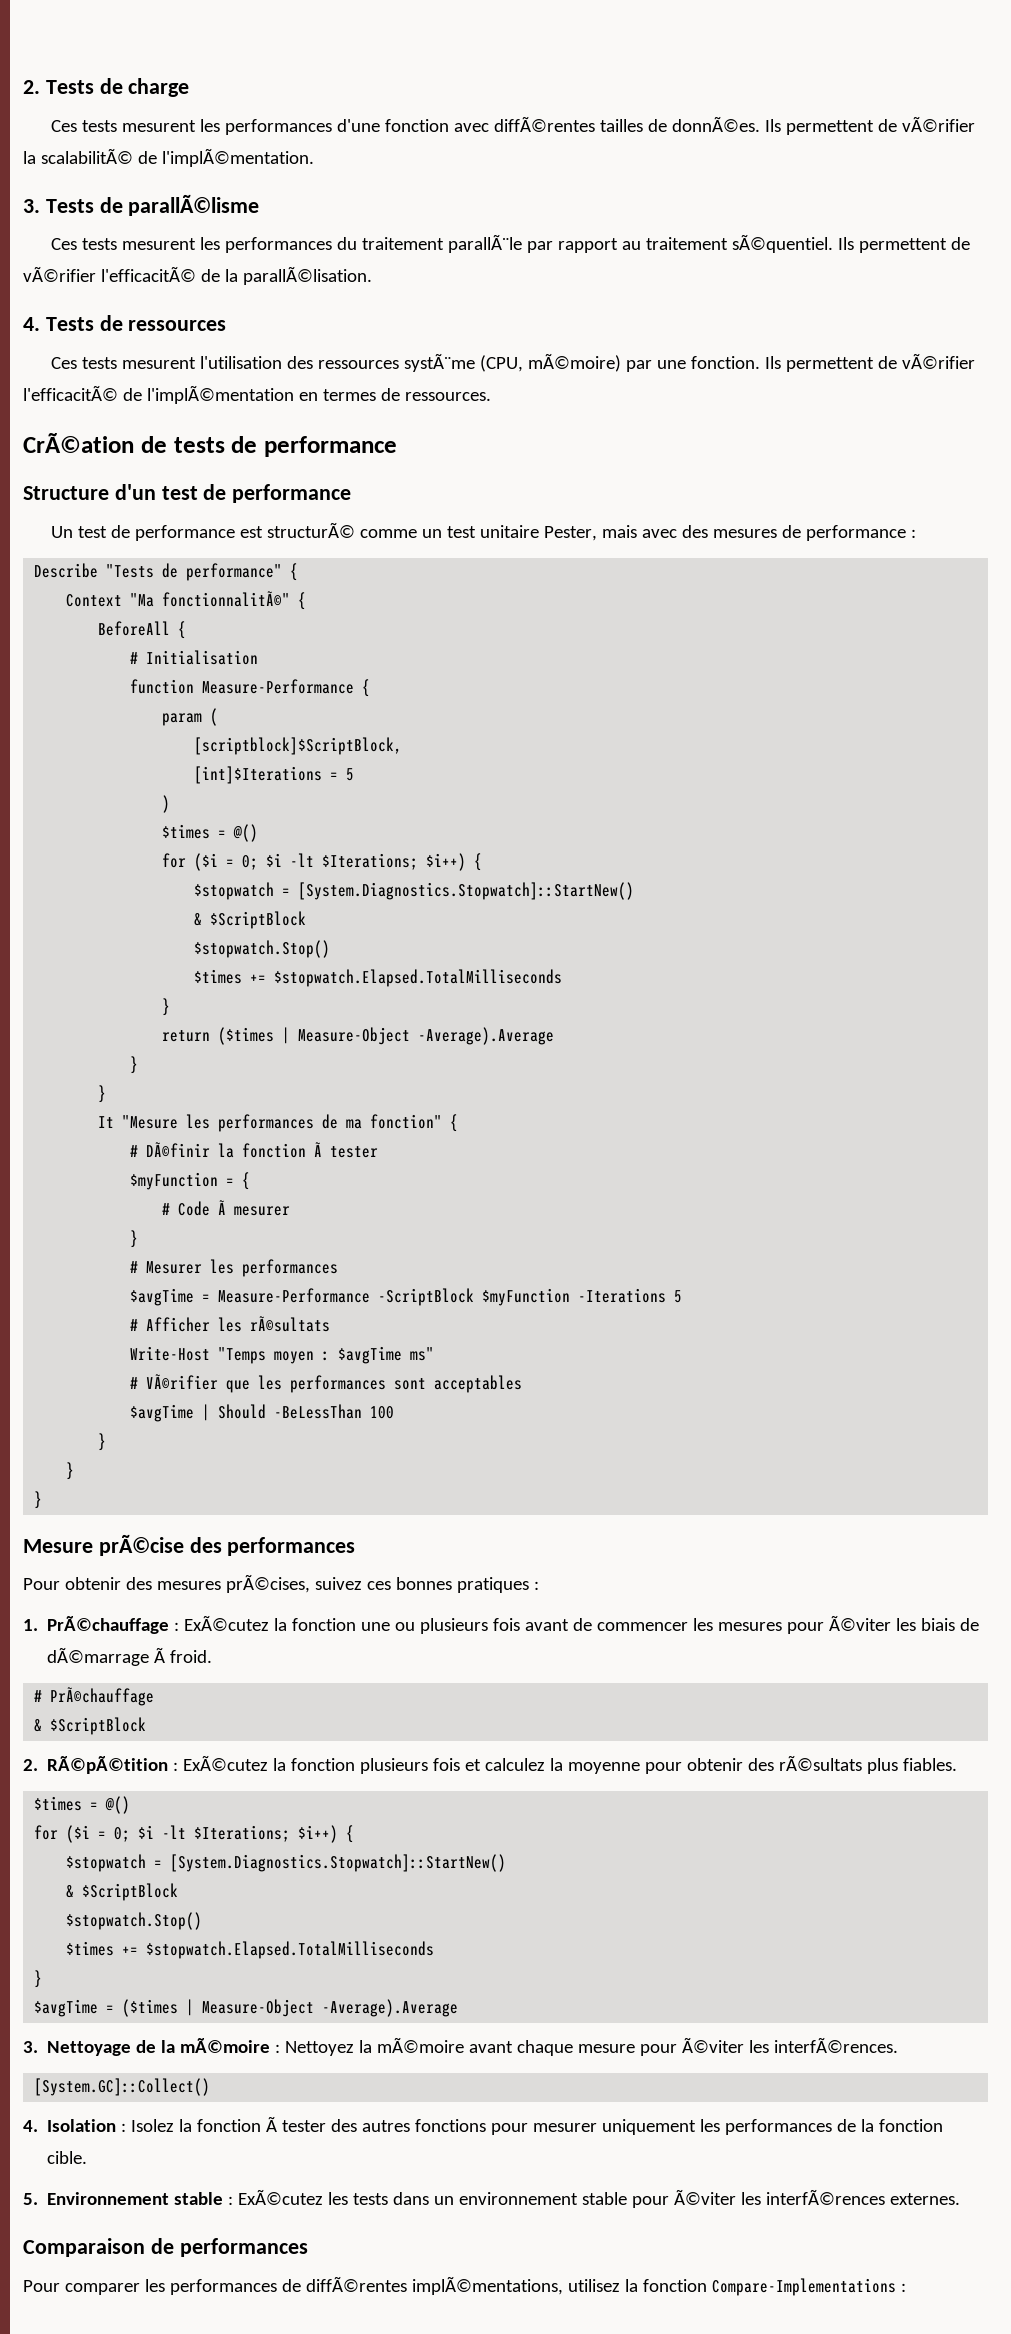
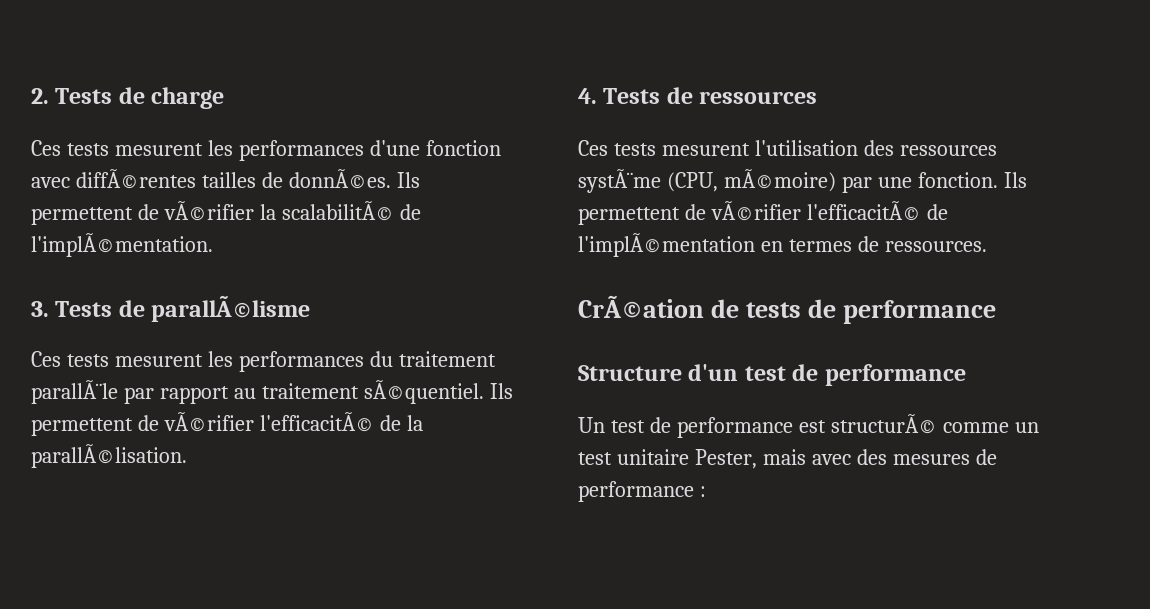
- Describe "Tests de performance" {
- Context "Ma fonctionnalitÃ©" {
- BeforeAll {
- # Initialisation
- function Measure-Performance {
- param (
- [scriptblock]$ScriptBlock,
- [int]$Iterations = 5
- )
- $times = @()
- for ($i = 0; $i -lt $Iterations; $i++) {
- $stopwatch = [System.Diagnostics.Stopwatch]::StartNew()
- & $ScriptBlock
- $stopwatch.Stop()
- $times += $stopwatch.Elapsed.TotalMilliseconds
- }
- return ($times | Measure-Object -Average).Average
- }
- }
- It "Mesure les performances de ma fonction" {
- # DÃ©finir la fonction Ã tester
- $myFunction = {
- # Code Ã mesurer
- }
- # Mesurer les performances
- $avgTime = Measure-Performance -ScriptBlock $myFunction -Iterations 5
- # Afficher les rÃ©sultats
- Write-Host "Temps moyen : $avgTime ms"
- # VÃ©rifier que les performances sont acceptables
- $avgTime | Should -BeLessThan 100
- }
- }
- }
- Mesure prÃ©cise des performances
- Pour obtenir des mesures prÃ©cises, suivez ces bonnes pratiques :
- 1. PrÃ©chauffage : ExÃ©cutez la fonction une ou plusieurs fois avant de commencer les mesures pour Ã©viter les biais de dÃ©marrage Ã froid.
- # PrÃ©chauffage
- & $ScriptBlock
- 2. RÃ©pÃ©tition : ExÃ©cutez la fonction plusieurs fois et calculez la moyenne pour obtenir des rÃ©sultats plus fiables.
- $times = @()
- for ($i = 0; $i -lt $Iterations; $i++) {
- $stopwatch = [System.Diagnostics.Stopwatch]::StartNew()
- & $ScriptBlock
- $stopwatch.Stop()
- $times += $stopwatch.Elapsed.TotalMilliseconds
- }
- $avgTime = ($times | Measure-Object -Average).Average
- 3. Nettoyage de la mÃ©moire : Nettoyez la mÃ©moire avant chaque mesure pour Ã©viter les interfÃ©rences.
- [System.GC]::Collect()
- 4. Isolation : Isolez la fonction Ã tester des autres fonctions pour mesurer uniquement les performances de la fonction cible.
- 5. Environnement stable : ExÃ©cutez les tests dans un environnement stable pour Ã©viter les interfÃ©rences externes.
- Comparaison de performances
- Pour comparer les performances de diffÃ©rentes implÃ©mentations, utilisez la fonction Compare-Implementations :

